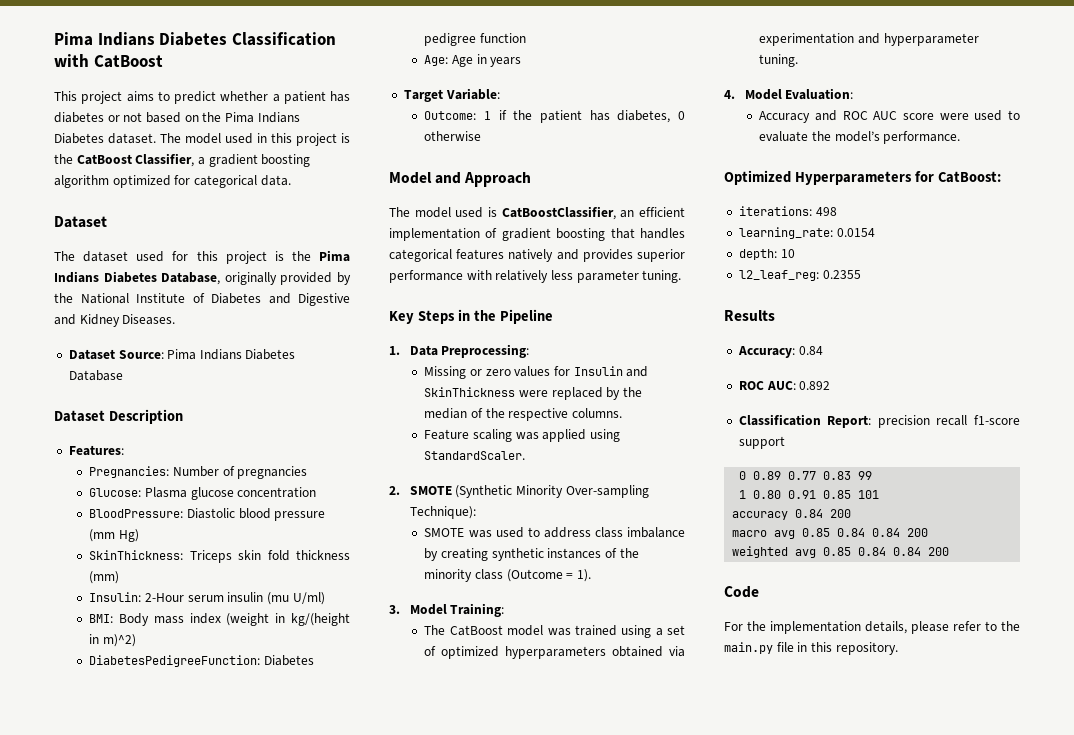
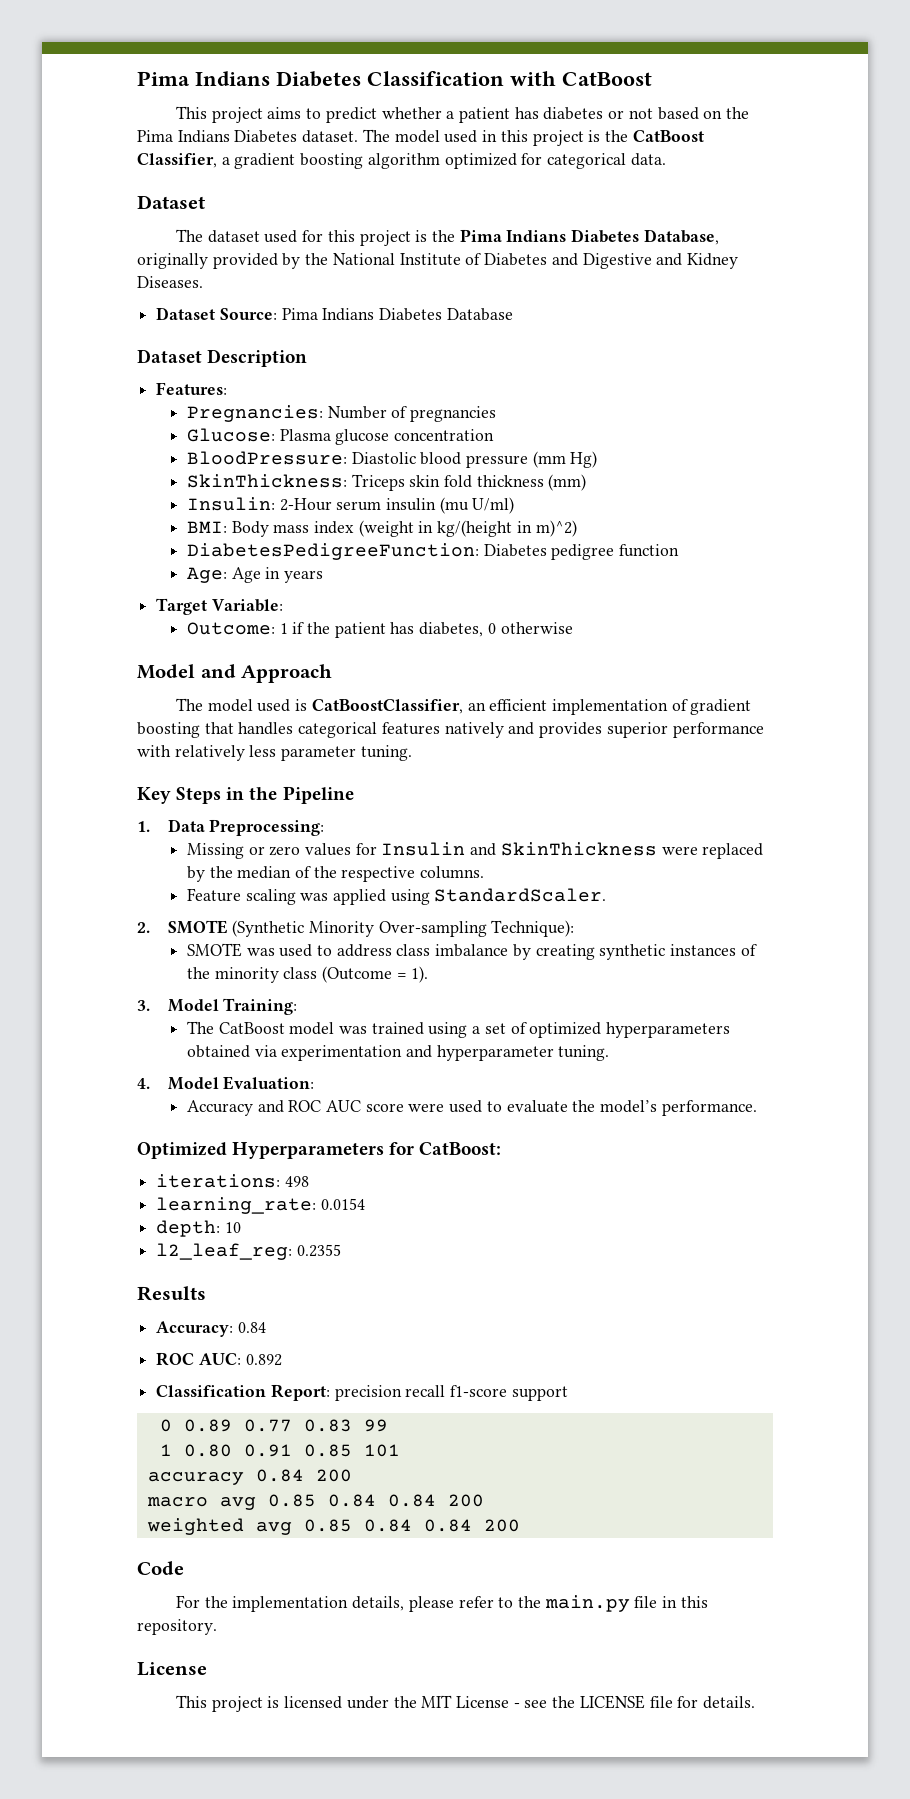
  For the implementation details, please refer to the main.py file in this repository.
+ License
+ This project is licensed under the MIT License - see the LICENSE file for details.

